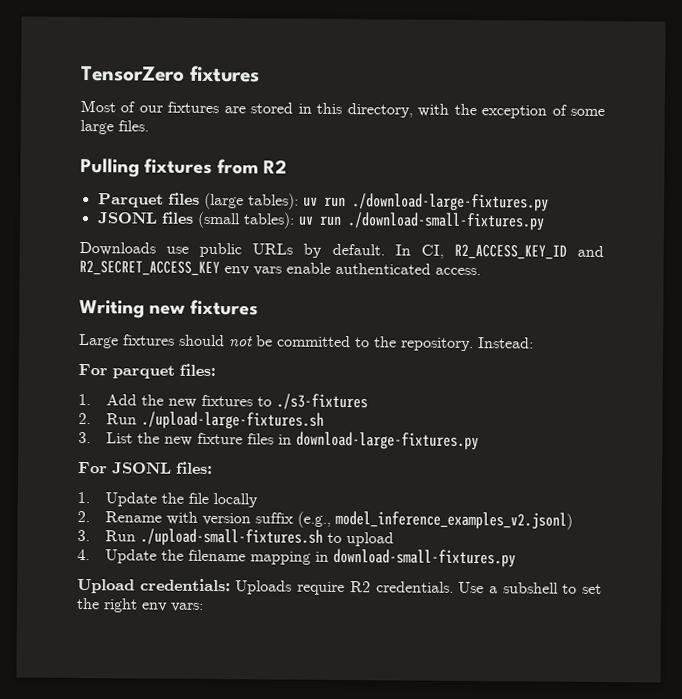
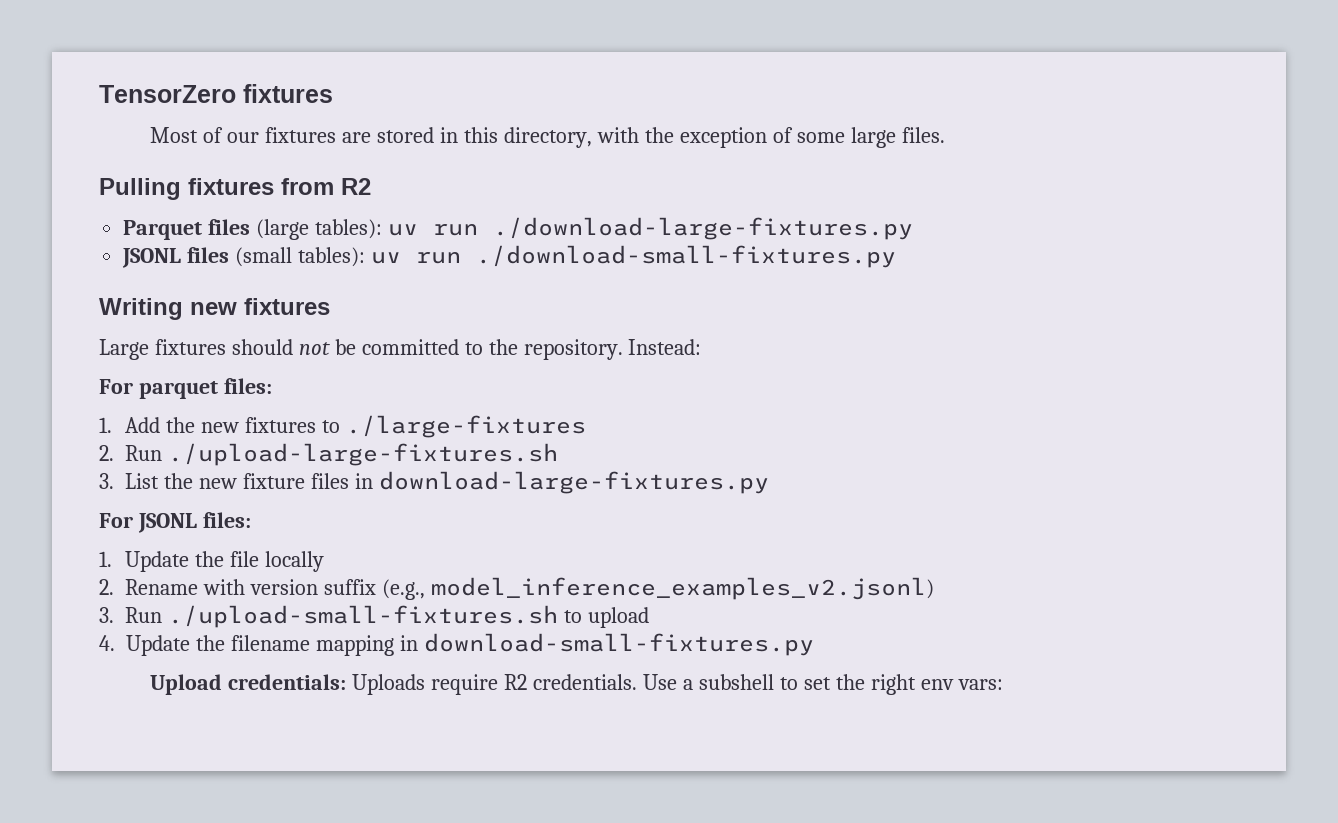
- Downloads use public URLs by default. In CI, R2_ACCESS_KEY_ID and R2_SECRET_ACCESS_KEY env vars enable authenticated access.
- 1. Add the new fixtures to ./s3-fixtures
+ 1. Add the new fixtures to ./large-fixtures

